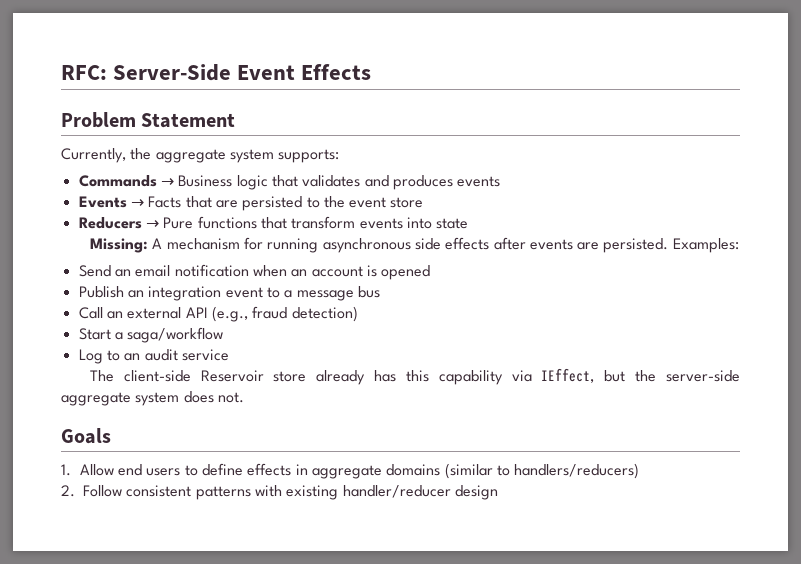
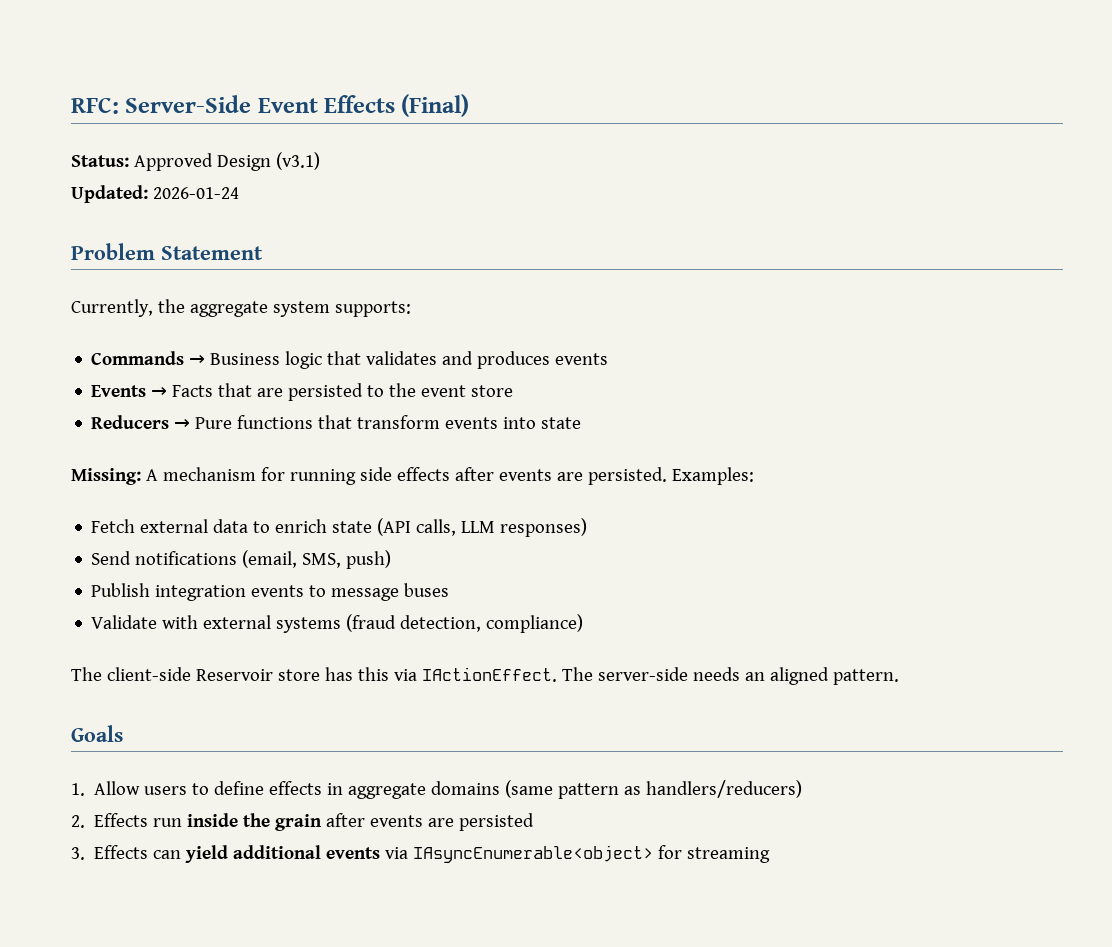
- RFC: Server-Side Event Effects
+ RFC: Server-Side Event Effects (Final)
+ Status: Approved Design (v3.1)
+ Updated: 2026-01-24
- Missing: A mechanism for running asynchronous side effects after events are persisted.
+ Missing: A mechanism for running side effects after events are persisted.
- Send an email notification when an account is opened
- Publish an integration event to a message bus
- Call an external API (e.g., fraud detection)
- Start a saga/workflow
- Log to an audit service
+ Fetch external data to enrich state (API calls, LLM responses)
+ Send notifications (email, SMS, push)
+ Publish integration events to message buses
+ Validate with external systems (fraud detection, compliance)
- The client-side Reservoir store already has this capability via IEffect, but the server-side aggregate system does not.
+ The client-side Reservoir store has this via IActionEffect. The server-side needs an aligned pattern.
- 1. Allow end users to define effects in aggregate domains (similar to handlers/reducers)
+ 1. Allow users to define effects in aggregate domains (same pattern as handlers/reducers)
- 2. Follow consistent patterns with existing handler/reducer design
+ 2. Effects run inside the grain after events are persisted
+ 3. Effects can yield additional events via IAsyncEnumerable<object> for streaming

